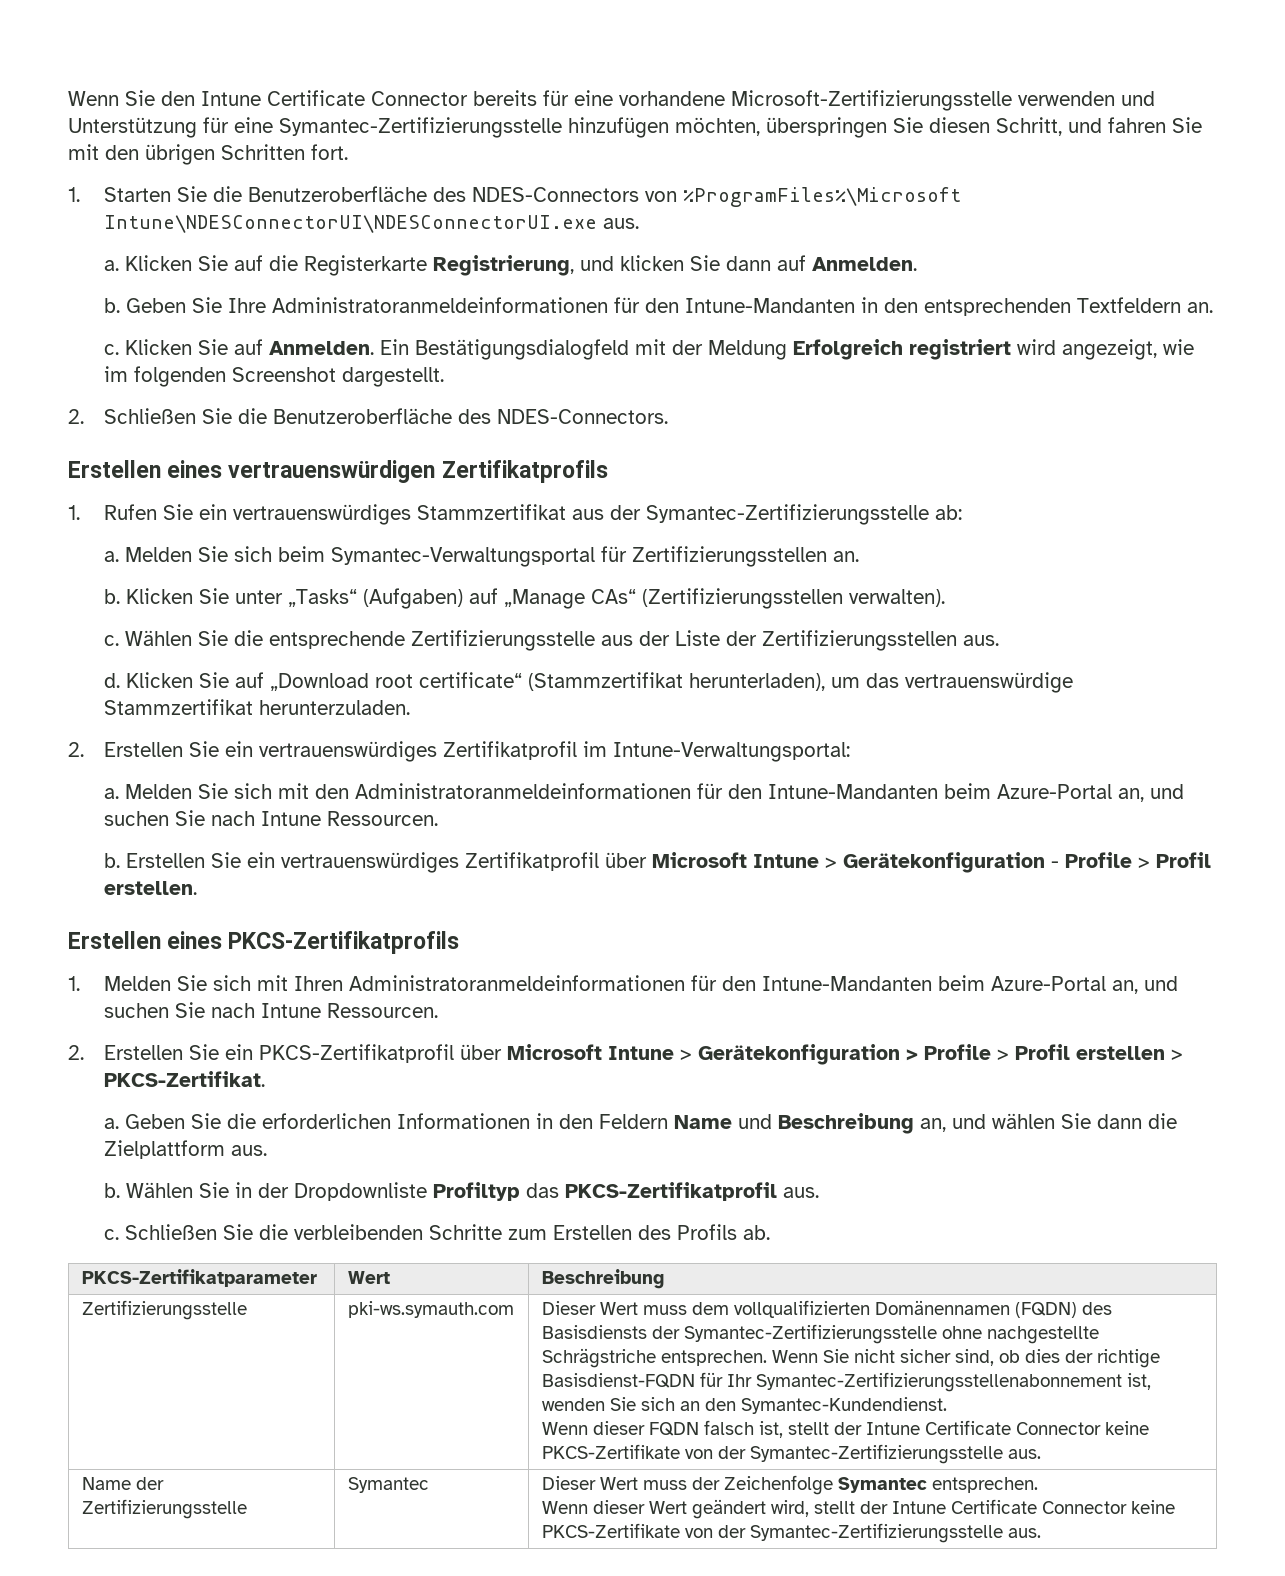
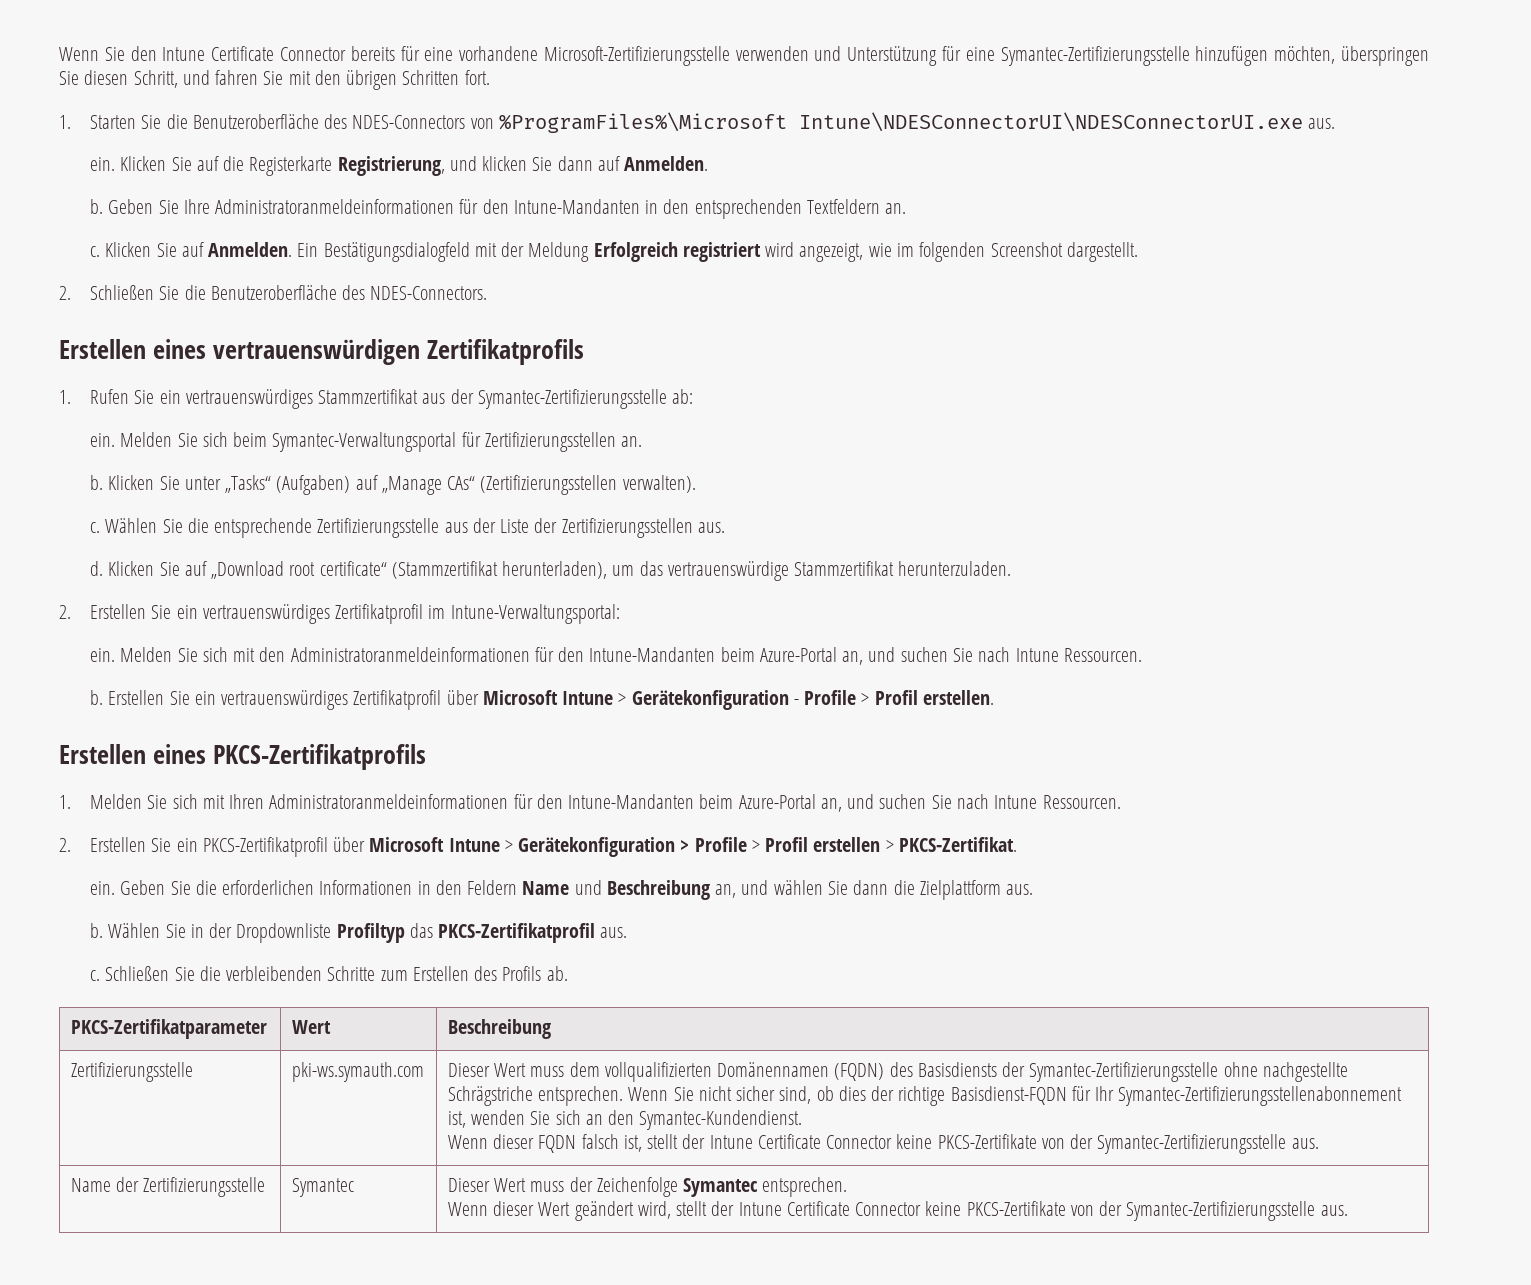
  1. Starten Sie die Benutzeroberfläche des NDES-Connectors von %ProgramFiles%\Microsoft Intune\NDESConnectorUI\NDESConnectorUI.exe aus.
- a.
+ ein.
  1. Rufen Sie ein vertrauenswürdiges Stammzertifikat aus der Symantec-Zertifizierungsstelle ab:
- a.
+ ein.
  2. Erstellen Sie ein vertrauenswürdiges Zertifikatprofil im Intune-Verwaltungsportal:
- a.
+ ein.
  2. Erstellen Sie ein PKCS-Zertifikatprofil über Microsoft Intune > Gerätekonfiguration > Profile > Profil erstellen > PKCS-Zertifikat.
- a.
+ ein.

